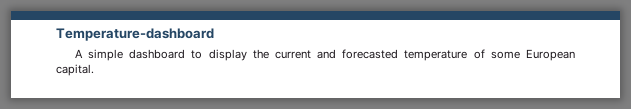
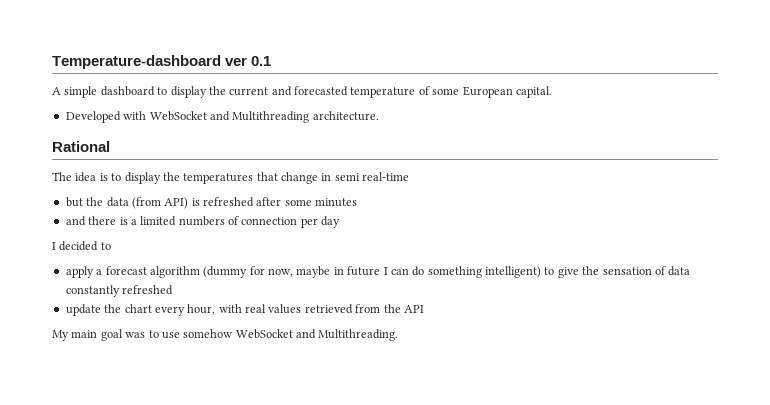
- Temperature-dashboard
+ Temperature-dashboard ver 0.1
+ Developed with WebSocket and Multithreading architecture.
+ Rational
+ The idea is to display the temperatures that change in semi real-time
+ but the data (from API) is refreshed after some minutes
+ and there is a limited numbers of connection per day
+ I decided to
+ apply a forecast algorithm (dummy for now, maybe in future I can do something intelligent) to give the sensation of data constantly refreshed
+ update the chart every hour, with real values retrieved from the API
+ My main goal was to use somehow WebSocket and Multithreading.

